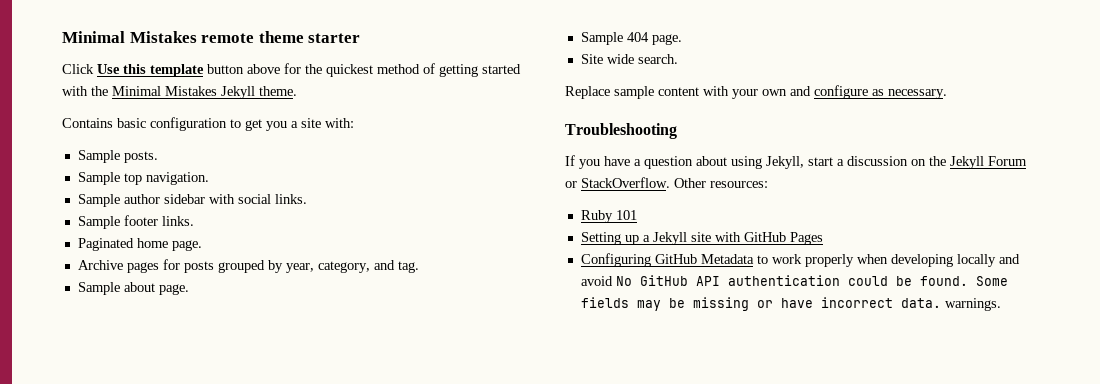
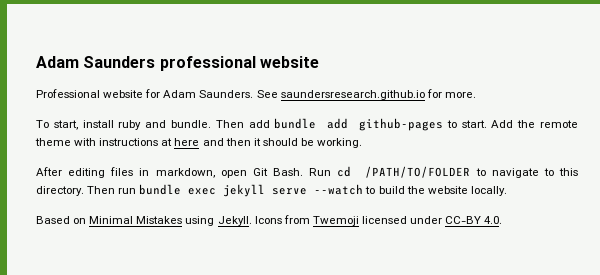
- Minimal Mistakes remote theme starter
- Click Use this template button above for the quickest method of getting started with the Minimal Mistakes Jekyll theme.
- Contains basic configuration to get you a site with:
- Sample posts.
- Sample top navigation.
- Sample author sidebar with social links.
- Sample footer links.
- Paginated home page.
- Archive pages for posts grouped by year, category, and tag.
- Sample about page.
- Sample 404 page.
- Site wide search.
- Replace sample content with your own and configure as necessary.
- Troubleshooting
- If you have a question about using Jekyll, start a discussion on the Jekyll Forum or StackOverflow. Other resources:
- Ruby 101
- Setting up a Jekyll site with GitHub Pages
- Configuring GitHub Metadata to work properly when developing locally and avoid No GitHub API authentication could be found. Some fields may be missing or have incorrect data. warnings.
+ Adam Saunders professional website
+ Professional website for Adam Saunders. See saundersresearch.github.io for more.
+ To start, install ruby and bundle. Then add bundle add github-pages to start. Add the remote theme with instructions at here and then it should be working.
+ After editing files in markdown, open Git Bash. Run cd /PATH/TO/FOLDER to navigate to this directory. Then run bundle exec jekyll serve --watch to build the website locally.
+ Based on Minimal Mistakes using Jekyll. Icons from Twemoji licensed under CC-BY 4.0.

